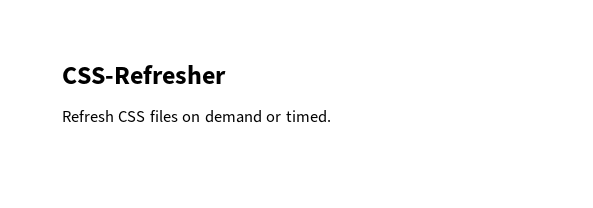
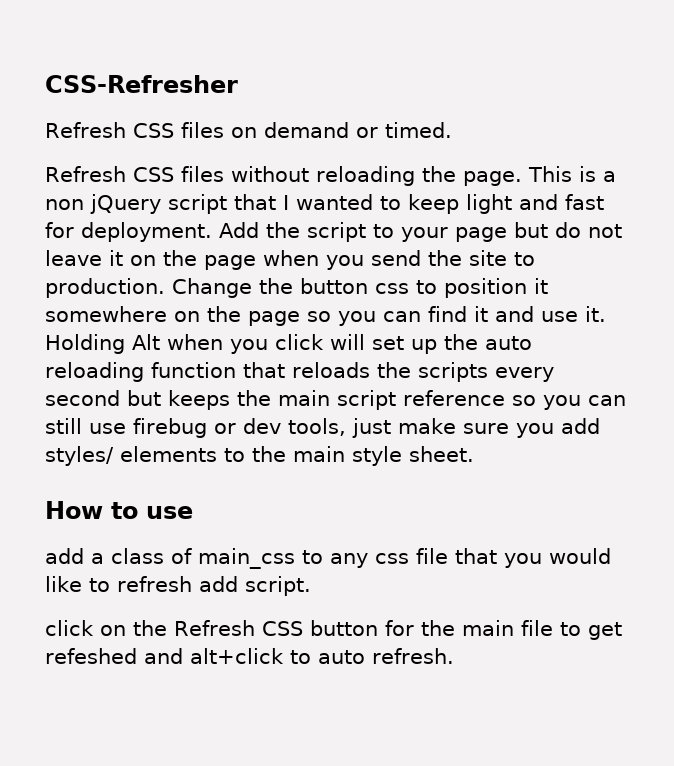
+ Refresh CSS files without reloading the page. This is a non jQuery script that I wanted to keep light and fast for deployment. Add the script to your page but do not leave it on the page when you send the site to production. Change the button css to position it somewhere on the page so you can find it and use it. Holding Alt when you click will set up the auto reloading function that reloads the scripts every second but keeps the main script reference so you can still use firebug or dev tools, just make sure you add styles/ elements to the main style sheet.
+ How to use
+ add a class of main_css to any css file that you would like to refresh add script.
+ click on the Refresh CSS button for the main file to get refeshed and alt+click to auto refresh.

